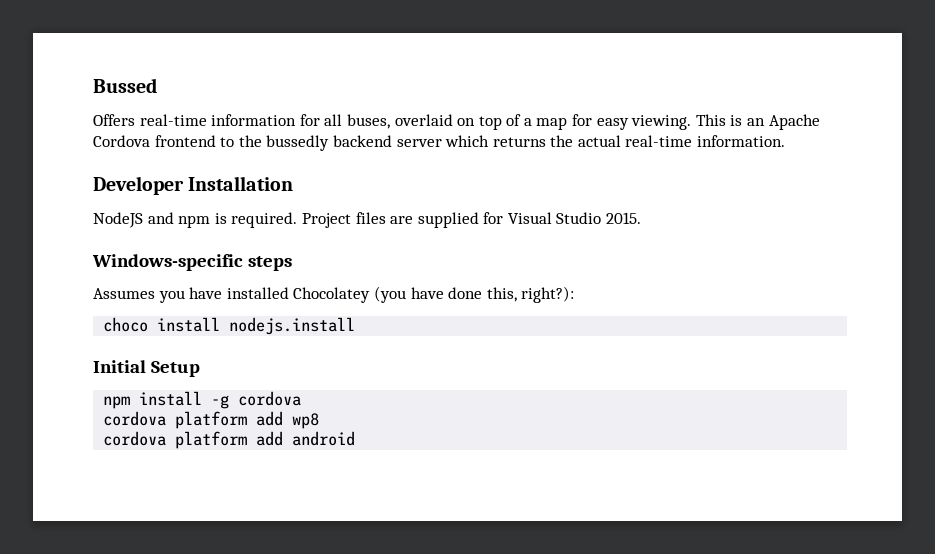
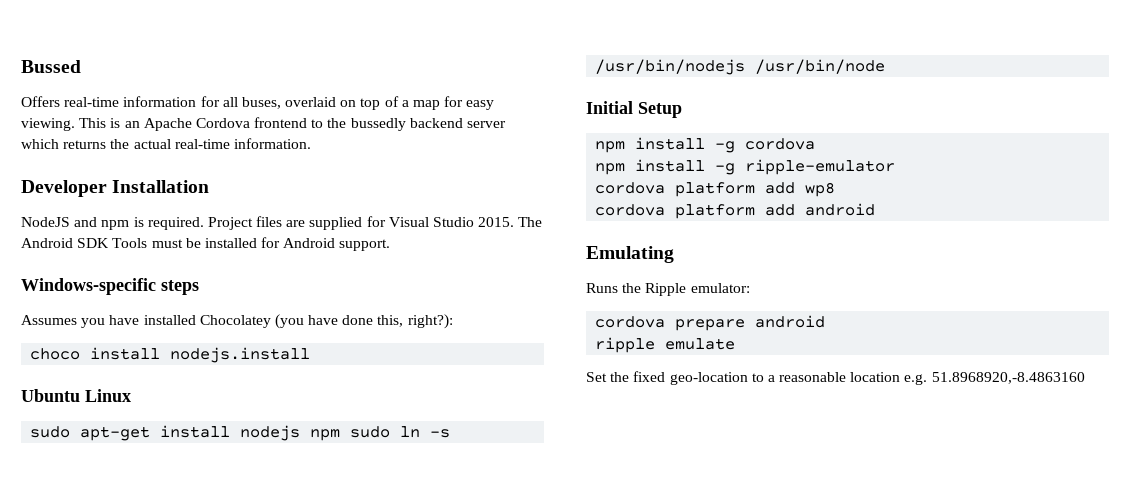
+ The Android SDK Tools must be installed for Android support.
+ Ubuntu Linux
+ sudo apt-get install nodejs npm sudo ln -s /usr/bin/nodejs /usr/bin/node
+ npm install -g ripple-emulator
+ Emulating
+ Runs the Ripple emulator:
+ cordova prepare android
+ ripple emulate
+ Set the fixed geo-location to a reasonable location e.g. 51.8968920,-8.4863160

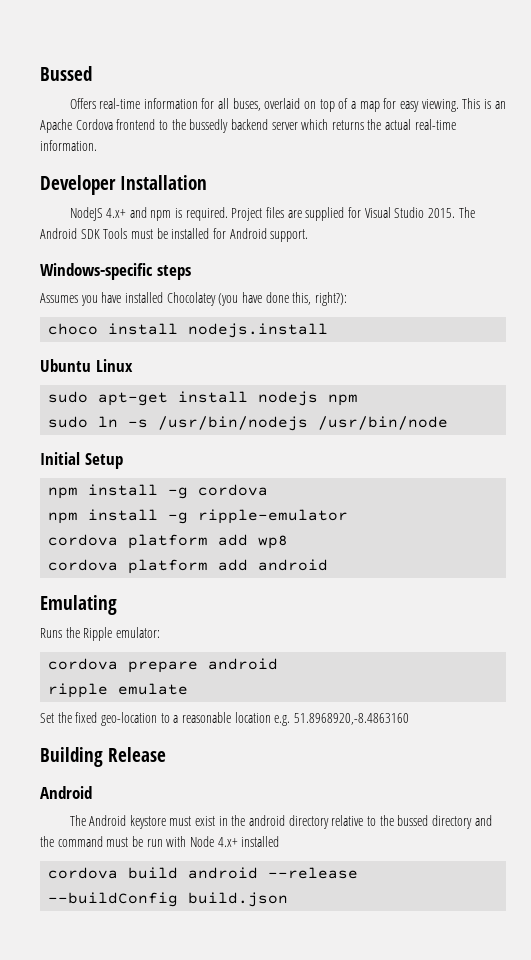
- NodeJS and npm is required.
+ NodeJS 4.x+ and npm is required.
- sudo apt-get install nodejs npm sudo ln -s /usr/bin/nodejs /usr/bin/node
+ sudo apt-get install nodejs npm
+ sudo ln -s /usr/bin/nodejs /usr/bin/node
+ Building Release
+ Android
+ The Android keystore must exist in the android directory relative to the bussed directory and the command must be run with Node 4.x+ installed
+ cordova build android --release --buildConfig build.json

